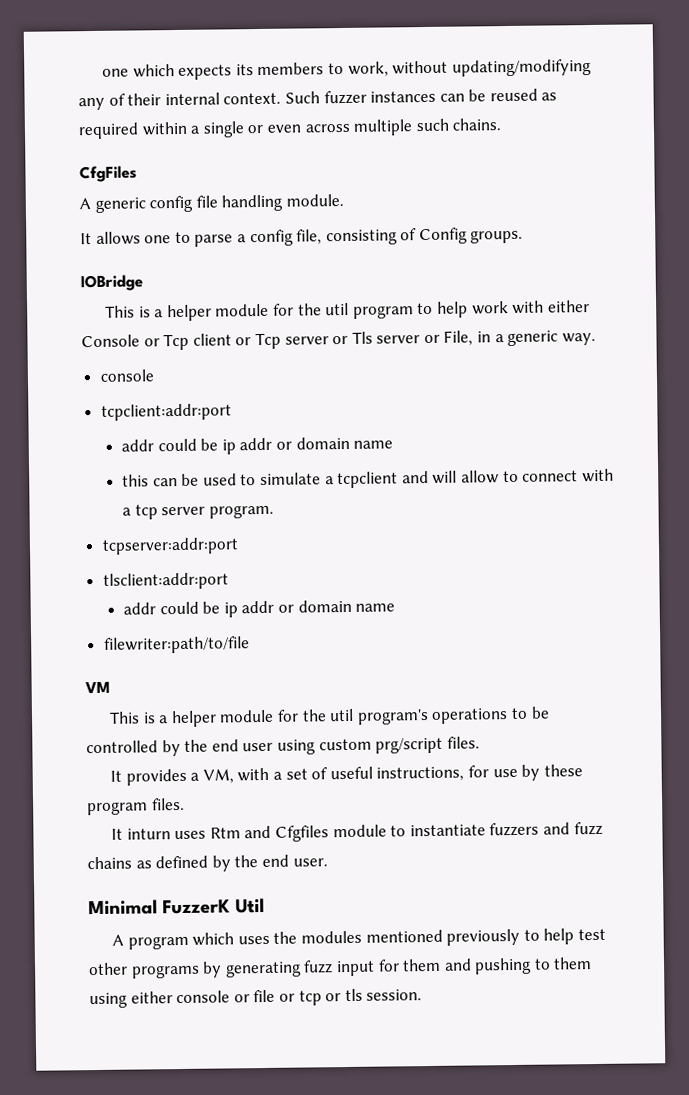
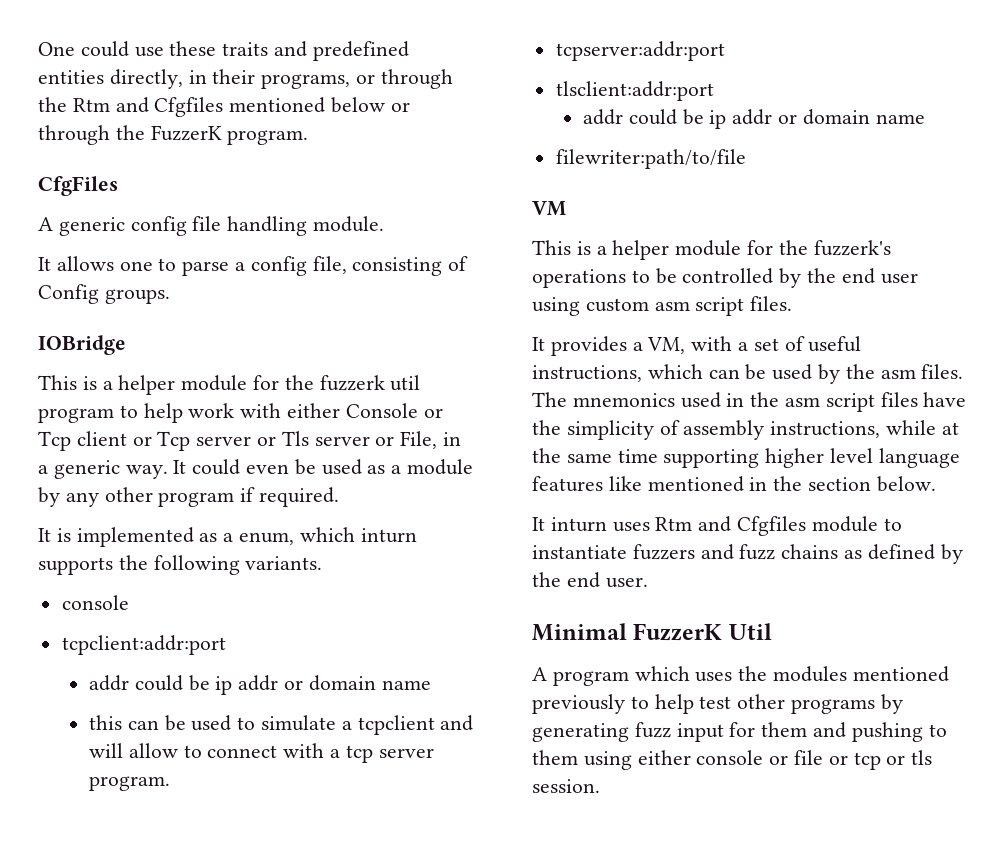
- one which expects its members to work, without updating/modifying any of their internal context. Such fuzzer instances can be reused as required within a single or even across multiple such chains.
+ One could use these traits and predefined entities directly, in their programs, or through the Rtm and Cfgfiles mentioned below or through the FuzzerK program.
- This is a helper module for the util program to help work with either Console or Tcp client or Tcp server or Tls server or File, in a generic way.
+ This is a helper module for the fuzzerk util program to help work with either Console or Tcp client or Tcp server or Tls server or File, in a generic way. It could even be used as a module by any other program if required.
+ It is implemented as a enum, which inturn supports the following variants.
- This is a helper module for the util program's operations to be controlled by the end user using custom prg/script files.
+ This is a helper module for the fuzzerk's operations to be controlled by the end user using custom asm script files.
- It provides a VM, with a set of useful instructions, for use by these program files.
+ It provides a VM, with a set of useful instructions, which can be used by the asm files. The mnemonics used in the asm script files have the simplicity of assembly instructions, while at the same time supporting higher level language features like mentioned in the section below.

